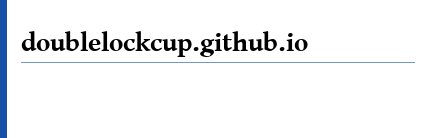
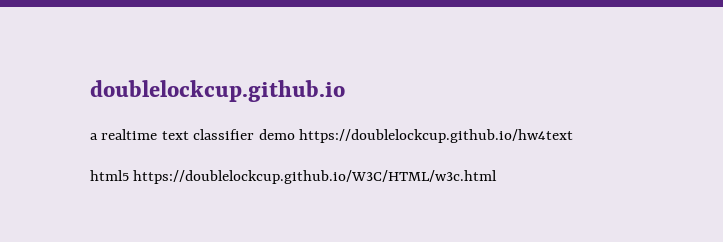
+ a realtime text classifier demo https://doublelockcup.github.io/hw4text
+ html5 https://doublelockcup.github.io/W3C/HTML/w3c.html

